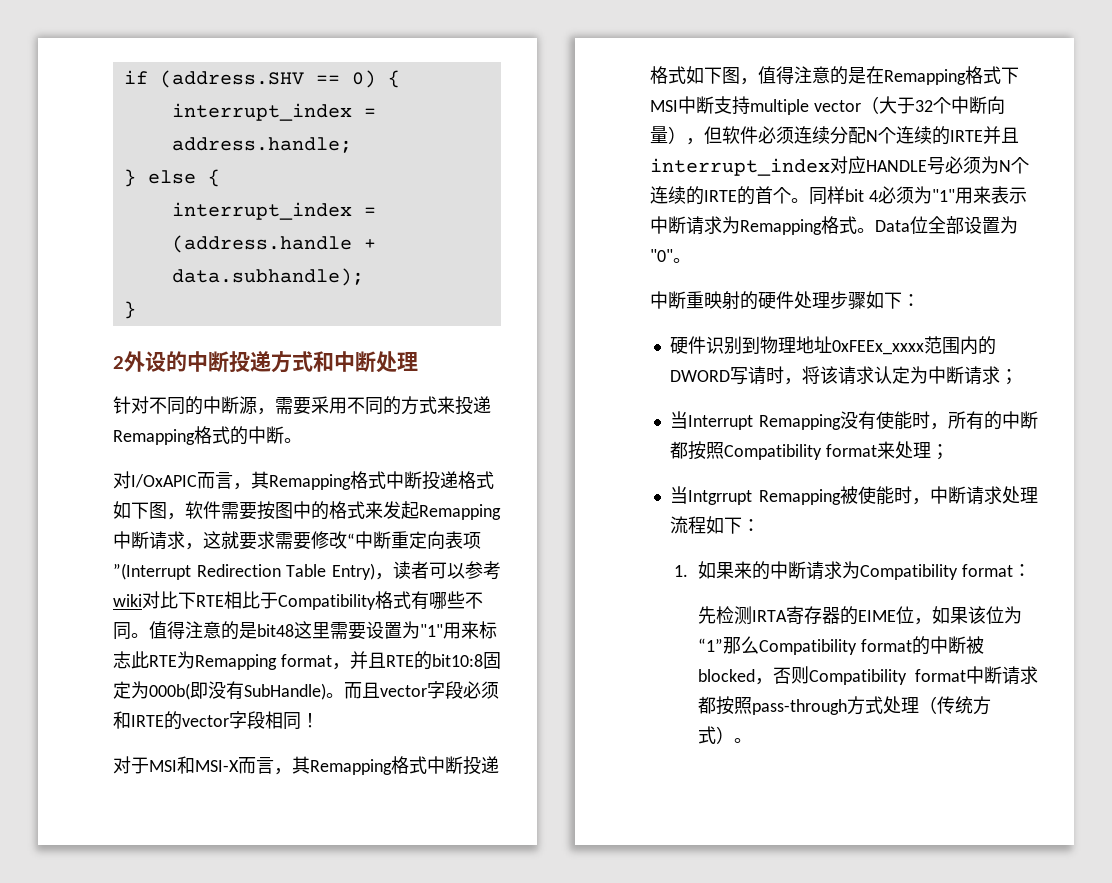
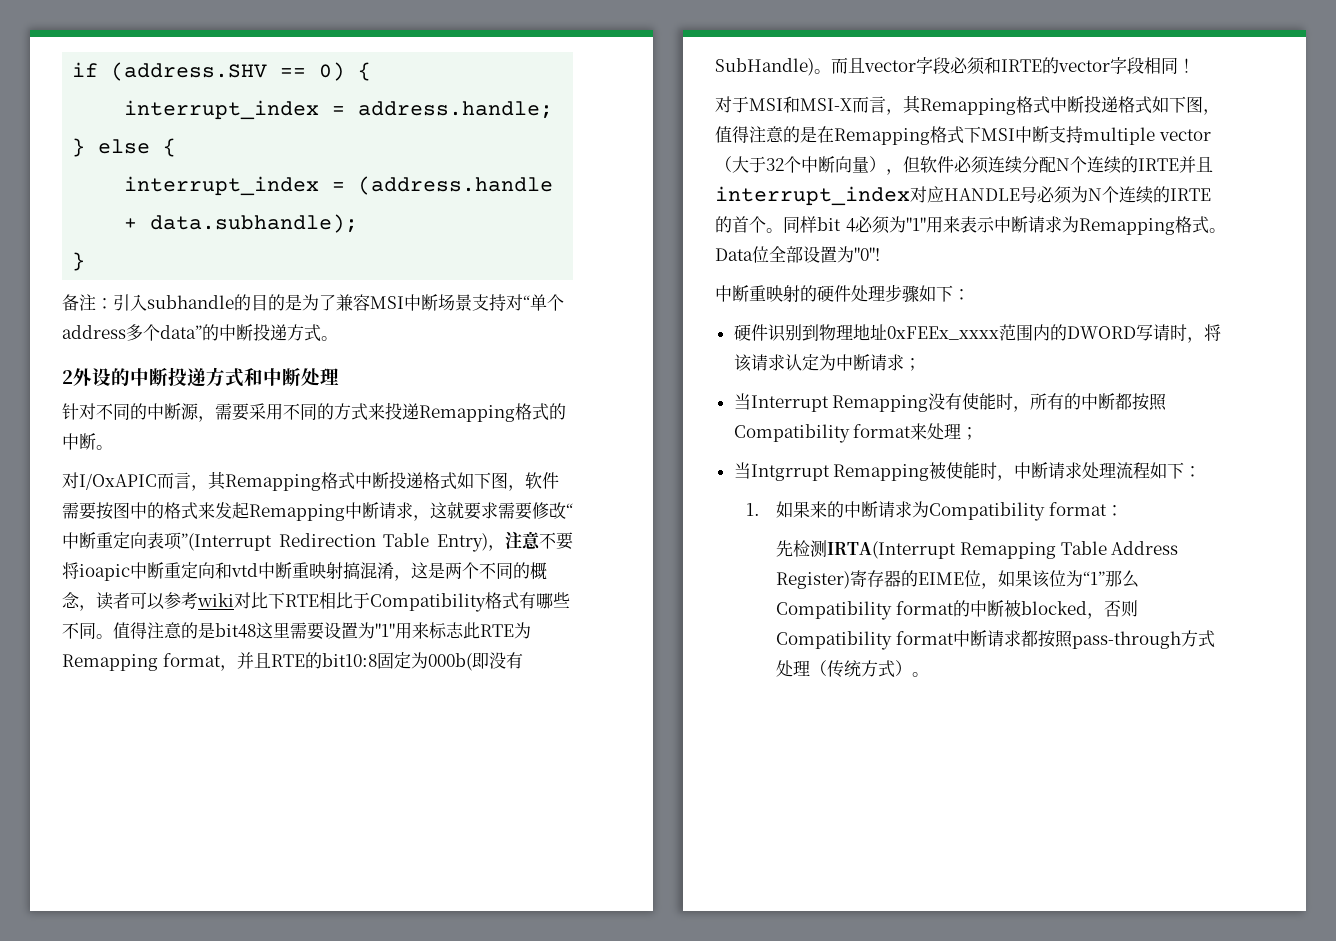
+ 备注：引入subhandle的目的是为了兼容MSI中断场景支持对“单个address多个data”的中断投递方式。
- 对I/OxAPIC而言，其Remapping格式中断投递格式如下图，软件需要按图中的格式来发起Remapping中断请求，这就要求需要修改“中断重定向表项”(Interrupt Redirection Table Entry)，读者可以参考wiki对比下RTE相比于Compatibility格式有哪些不同。
+ 对I/OxAPIC而言，其Remapping格式中断投递格式如下图，软件需要按图中的格式来发起Remapping中断请求，这就要求需要修改“中断重定向表项”(Interrupt Redirection Table Entry)，注意不要将ioapic中断重定向和vtd中断重映射搞混淆，这是两个不同的概念，读者可以参考wiki对比下RTE相比于Compatibility格式有哪些不同。
- Data位全部设置为"0"。
+ Data位全部设置为"0"!
- 先检测IRTA寄存器的EIME位，如果该位为“1”那么Compatibility format的中断被blocked，否则Compatibility format中断请求都按照pass-through方式处理（传统方式）。
+ 先检测IRTA(Interrupt Remapping Table Address Register)寄存器的EIME位，如果该位为“1”那么Compatibility format的中断被blocked，否则Compatibility format中断请求都按照pass-through方式处理（传统方式）。

